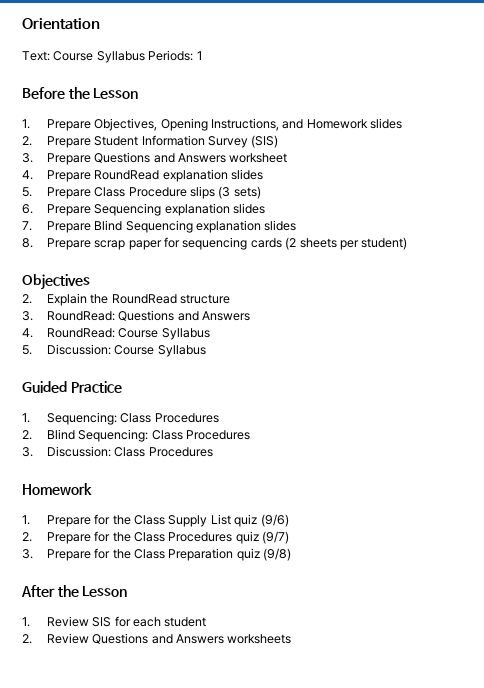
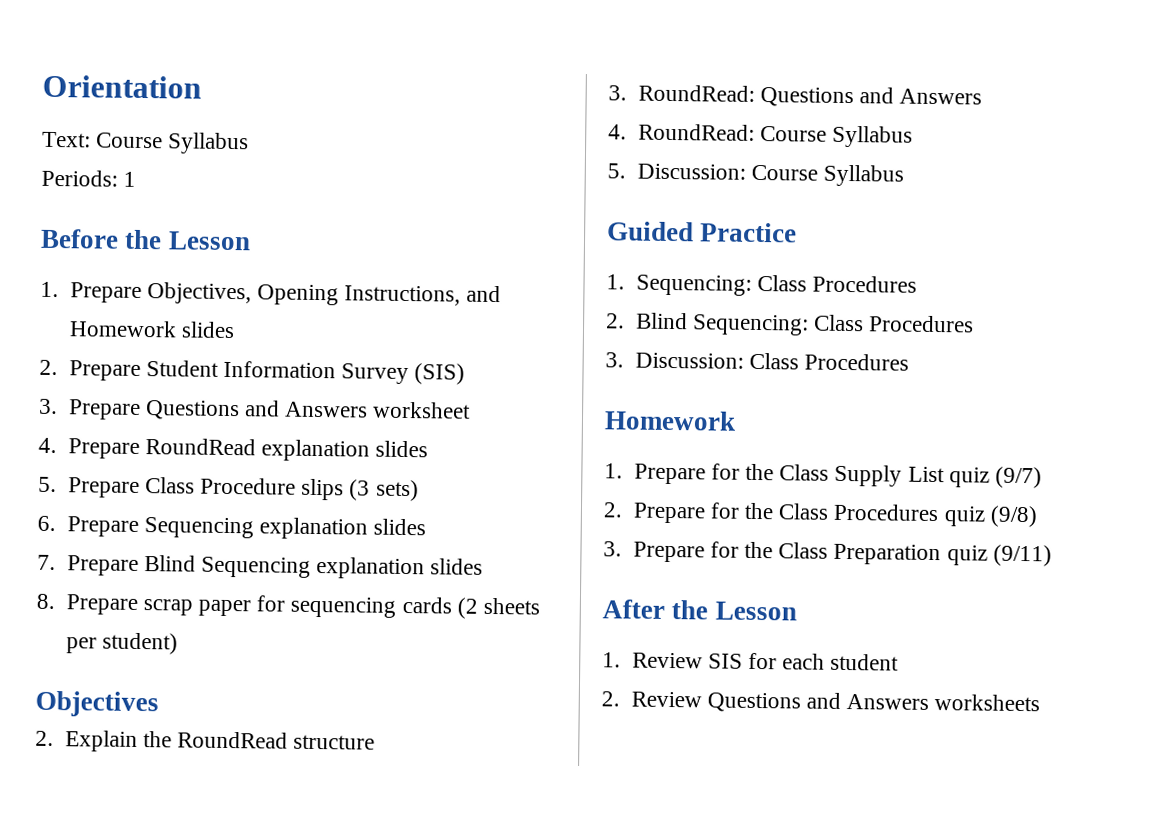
- Text: Course Syllabus Periods: 1
+ Text: Course Syllabus
+ Periods: 1
- 1. Prepare for the Class Supply List quiz (9/6)
+ 1. Prepare for the Class Supply List quiz (9/7)
- 2. Prepare for the Class Procedures quiz (9/7)
+ 2. Prepare for the Class Procedures quiz (9/8)
- 3. Prepare for the Class Preparation quiz (9/8)
+ 3. Prepare for the Class Preparation quiz (9/11)

